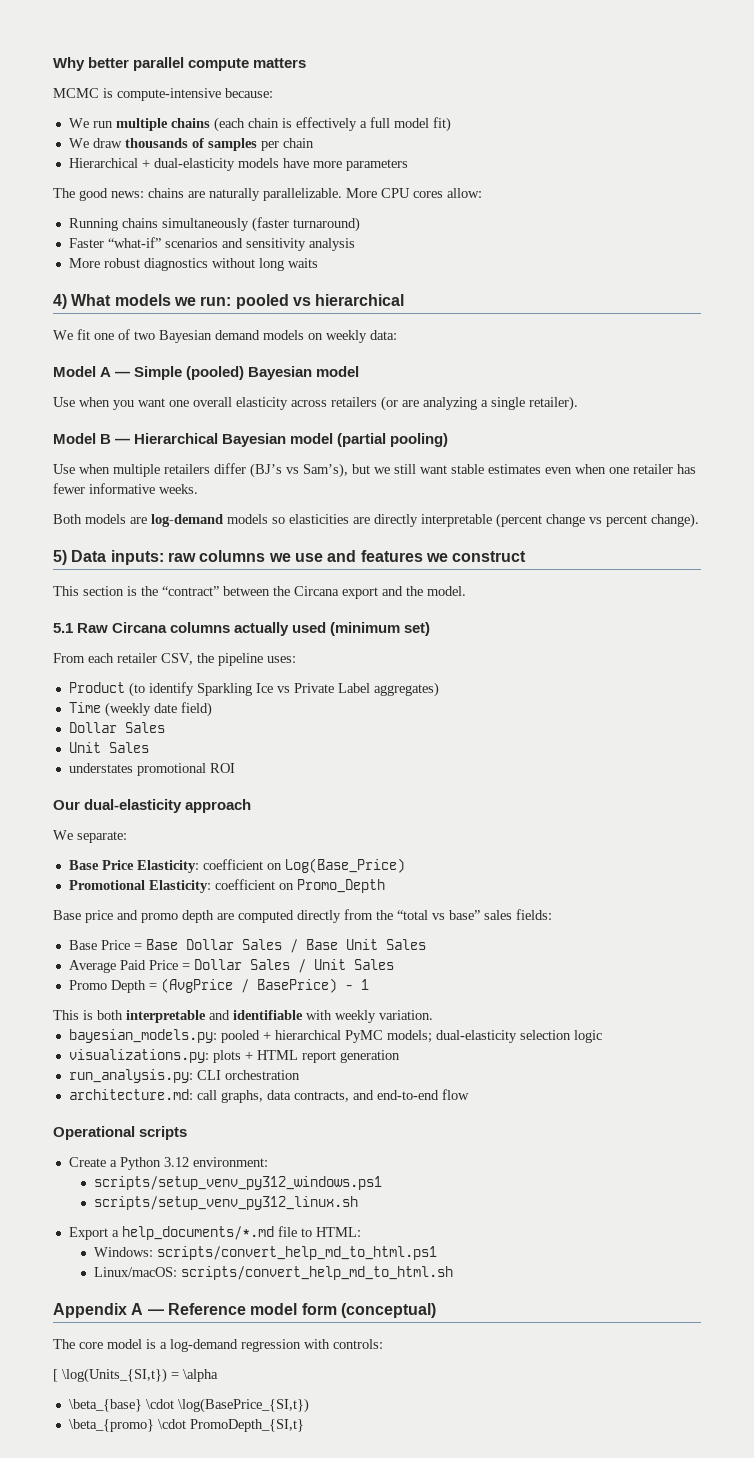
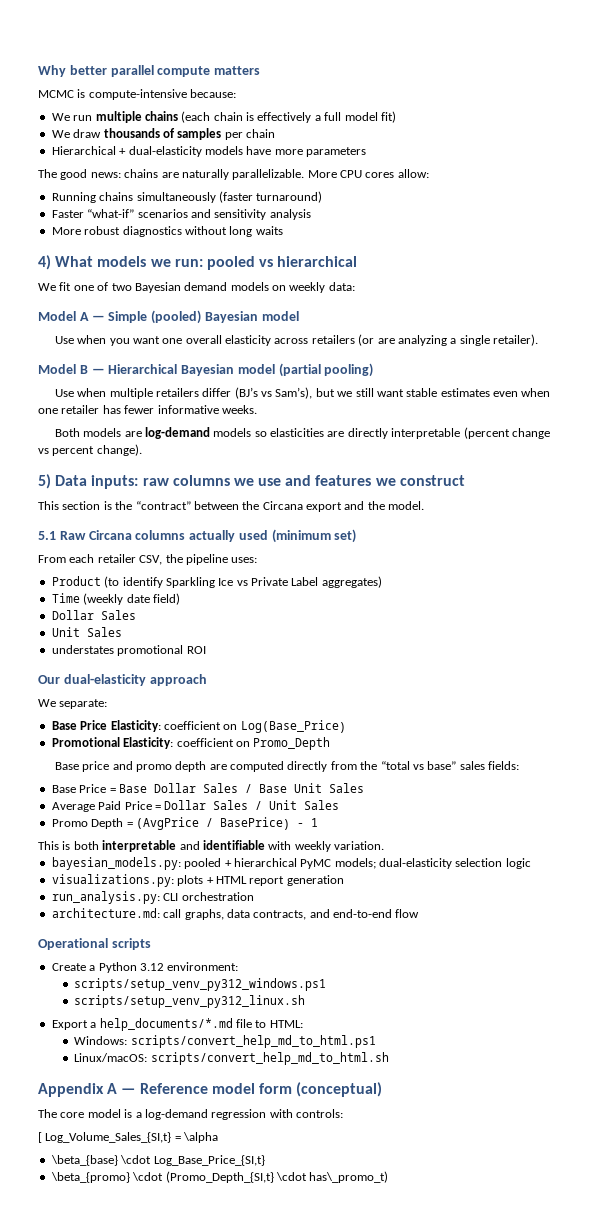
- [ \log(Units_{SI,t}) = \alpha
+ [ Log_Volume_Sales_{SI,t} = \alpha
- \beta_{base} \cdot \log(BasePrice_{SI,t})
+ \beta_{base} \cdot Log_Base_Price_{SI,t}
- \beta_{promo} \cdot PromoDepth_{SI,t}
+ \beta_{promo} \cdot (Promo_Depth_{SI,t} \cdot has\_promo_t)

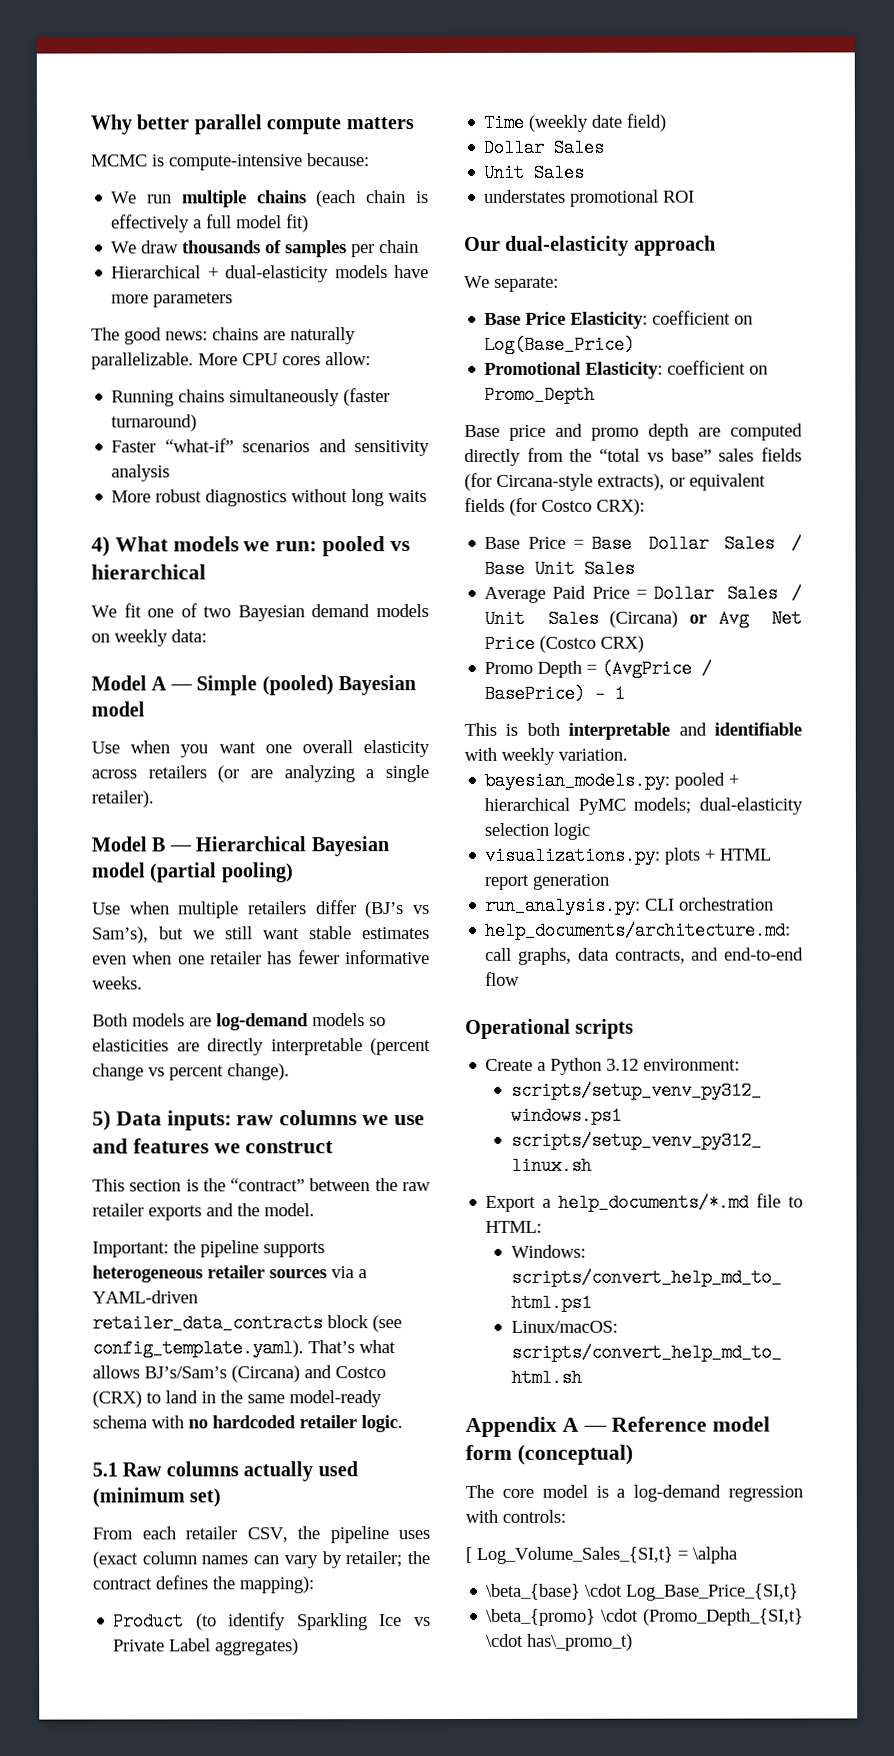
- This section is the “contract” between the Circana export and the model.
+ This section is the “contract” between the raw retailer exports and the model.
+ Important: the pipeline supports heterogeneous retailer sources via a YAML-driven retailer_data_contracts block (see config_template.yaml). That’s what allows BJ’s/Sam’s (Circana) and Costco (CRX) to land in the same model-ready schema with no hardcoded retailer logic.
- 5.1 Raw Circana columns actually used (minimum set)
+ 5.1 Raw columns actually used (minimum set)
- From each retailer CSV, the pipeline uses:
+ From each retailer CSV, the pipeline uses (exact column names can vary by retailer; the contract defines the mapping):
- Base price and promo depth are computed directly from the “total vs base” sales fields:
+ Base price and promo depth are computed directly from the “total vs base” sales fields (for Circana-style extracts), or equivalent fields (for Costco CRX):
- Average Paid Price = Dollar Sales / Unit Sales
+ Average Paid Price = Dollar Sales / Unit Sales (Circana) or Avg Net Price (Costco CRX)
- architecture.md: call graphs, data contracts, and end-to-end flow
+ help_documents/architecture.md: call graphs, data contracts, and end-to-end flow

